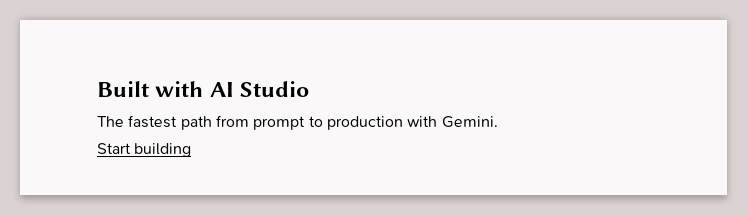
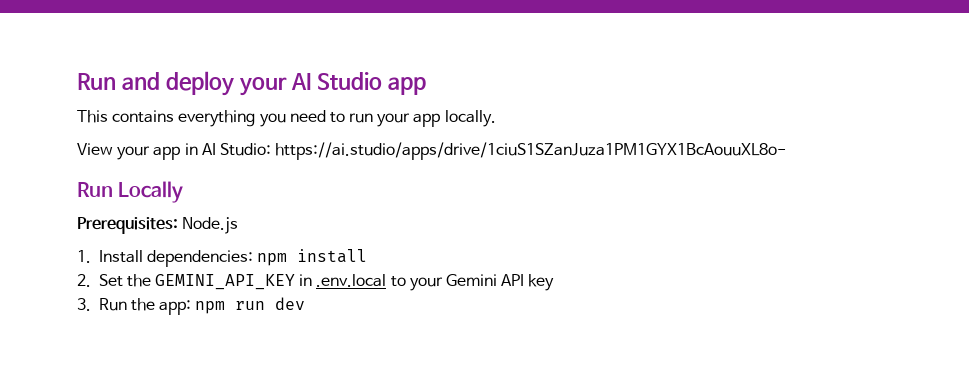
- Built with AI Studio
- The fastest path from prompt to production with Gemini.
- Start building
+ Run and deploy your AI Studio app
+ This contains everything you need to run your app locally.
+ View your app in AI Studio: https://ai.studio/apps/drive/1ciuS1SZanJuza1PM1GYX1BcAouuXL8o-
+ Run Locally
+ Prerequisites: Node.js
+ 1. Install dependencies: npm install
+ 2. Set the GEMINI_API_KEY in .env.local to your Gemini API key
+ 3. Run the app: npm run dev

